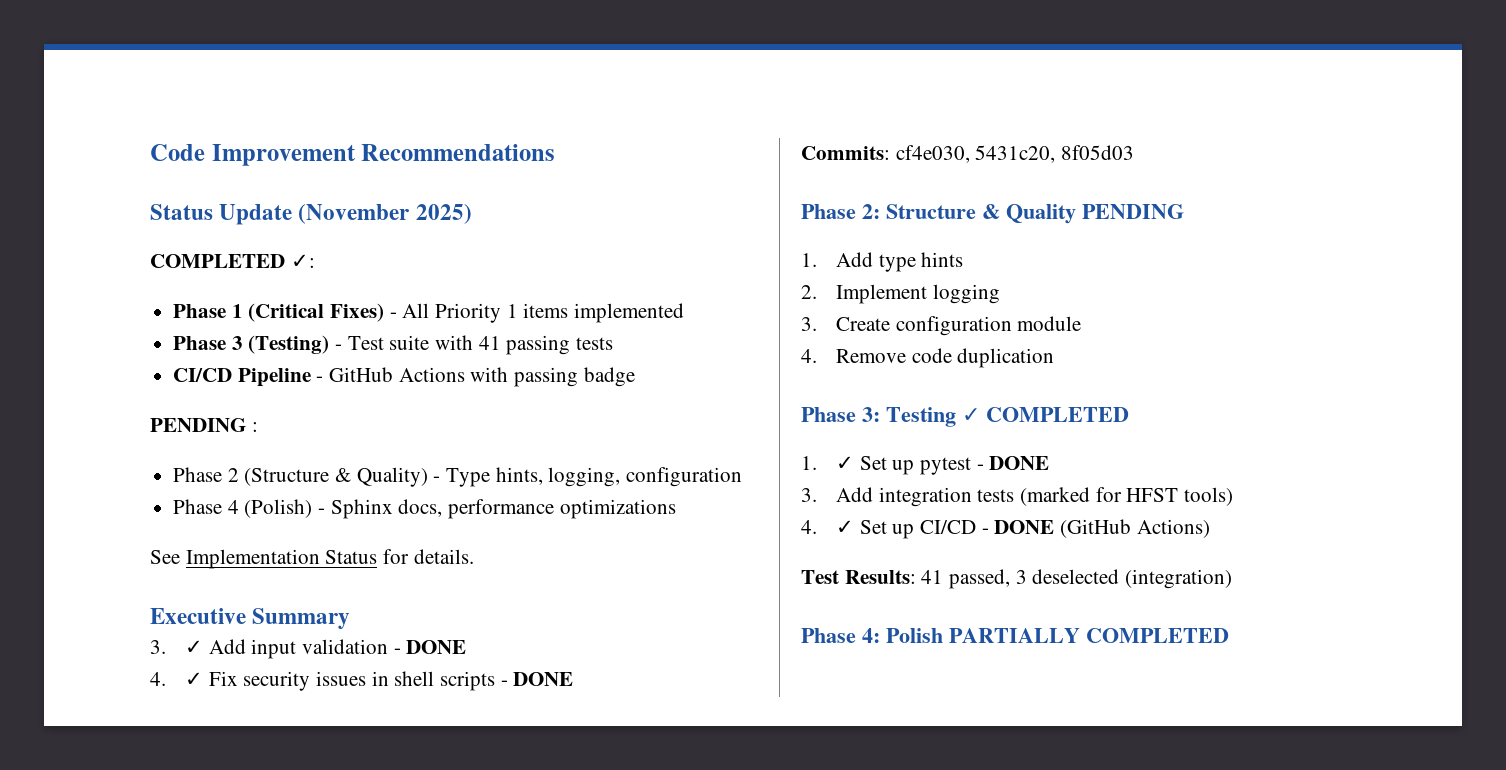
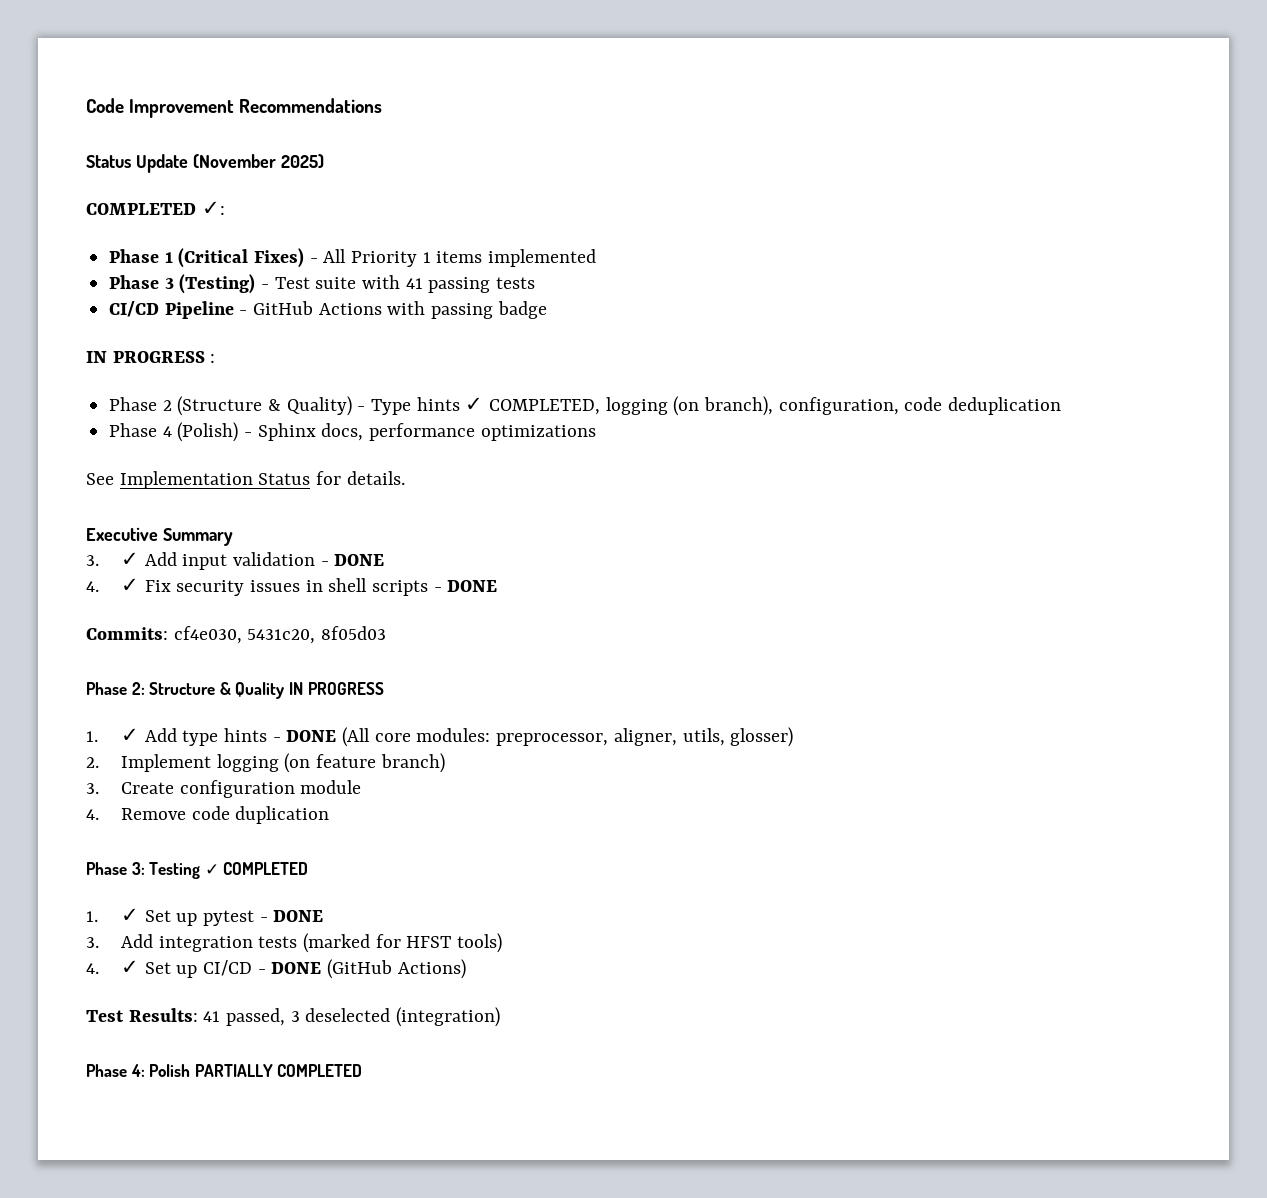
- PENDING :
+ IN PROGRESS :
- Phase 2 (Structure & Quality) - Type hints, logging, configuration
+ Phase 2 (Structure & Quality) - Type hints ✓ COMPLETED, logging (on branch), configuration, code deduplication
- Phase 2: Structure & Quality PENDING
- 1. Add type hints
+ Phase 2: Structure & Quality IN PROGRESS
+ 1. ✓ Add type hints - DONE (All core modules: preprocessor, aligner, utils, glosser)
- 2. Implement logging
+ 2. Implement logging (on feature branch)

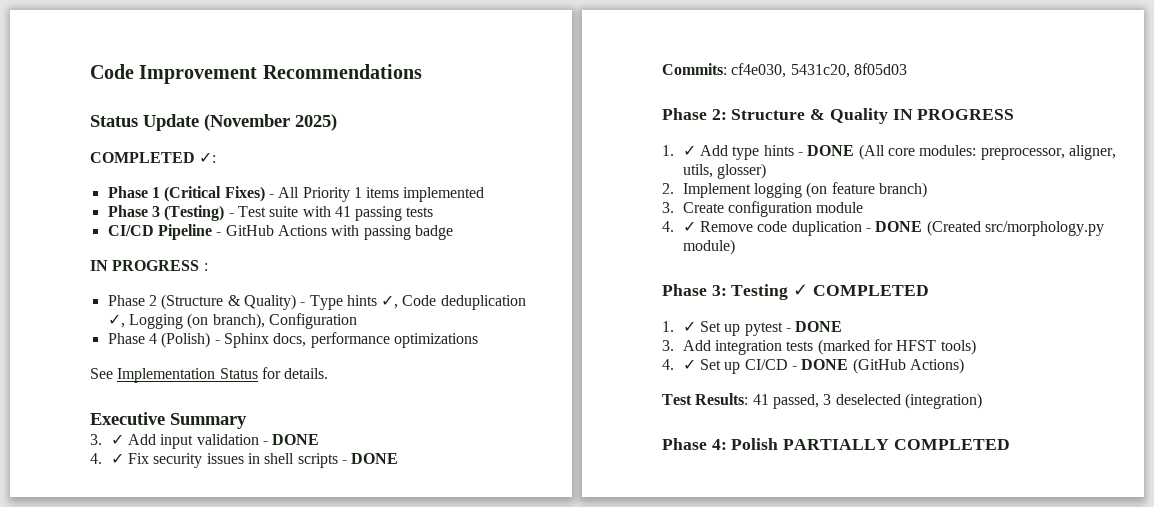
- Phase 2 (Structure & Quality) - Type hints ✓ COMPLETED, logging (on branch), configuration, code deduplication
+ Phase 2 (Structure & Quality) - Type hints ✓, Code deduplication ✓, Logging (on branch), Configuration
- 4. Remove code duplication
+ 4. ✓ Remove code duplication - DONE (Created src/morphology.py module)

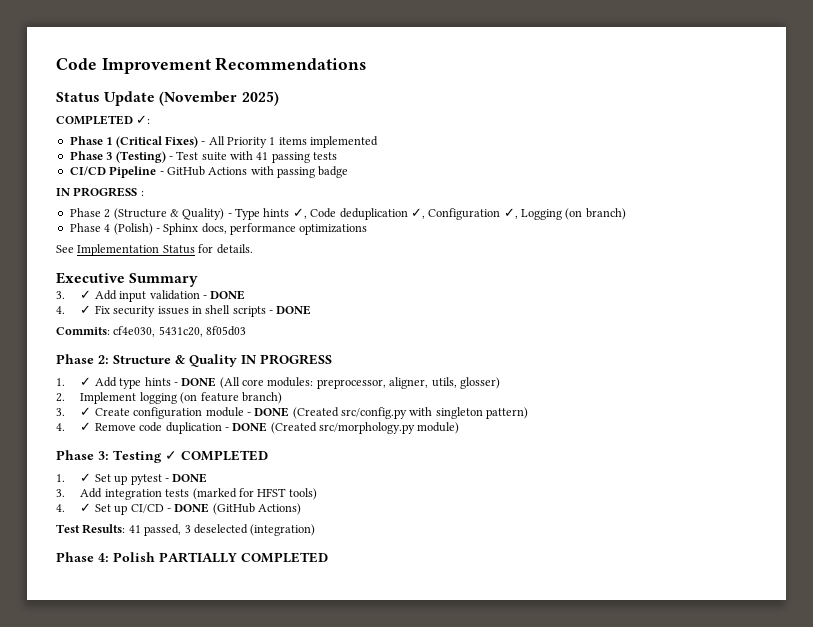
- Phase 2 (Structure & Quality) - Type hints ✓, Code deduplication ✓, Logging (on branch), Configuration
+ Phase 2 (Structure & Quality) - Type hints ✓, Code deduplication ✓, Configuration ✓, Logging (on branch)
- 3. Create configuration module
+ 3. ✓ Create configuration module - DONE (Created src/config.py with singleton pattern)

